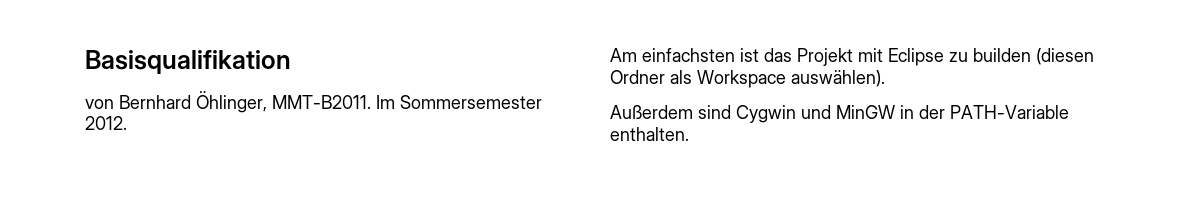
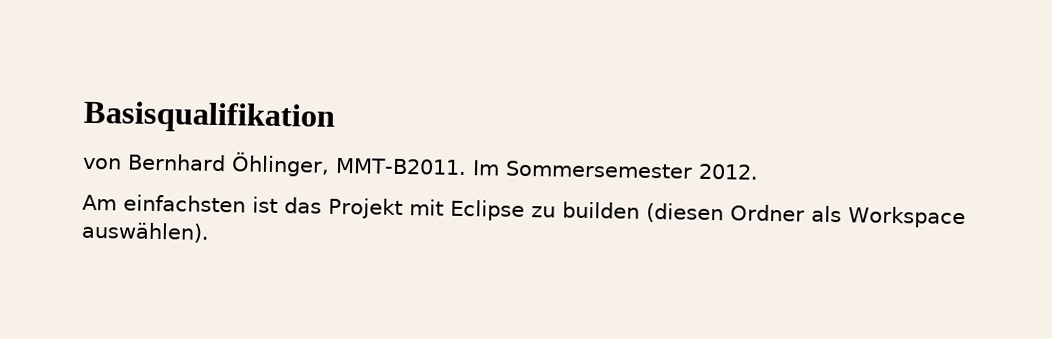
- Außerdem sind Cygwin und MinGW in der PATH-Variable enthalten.

